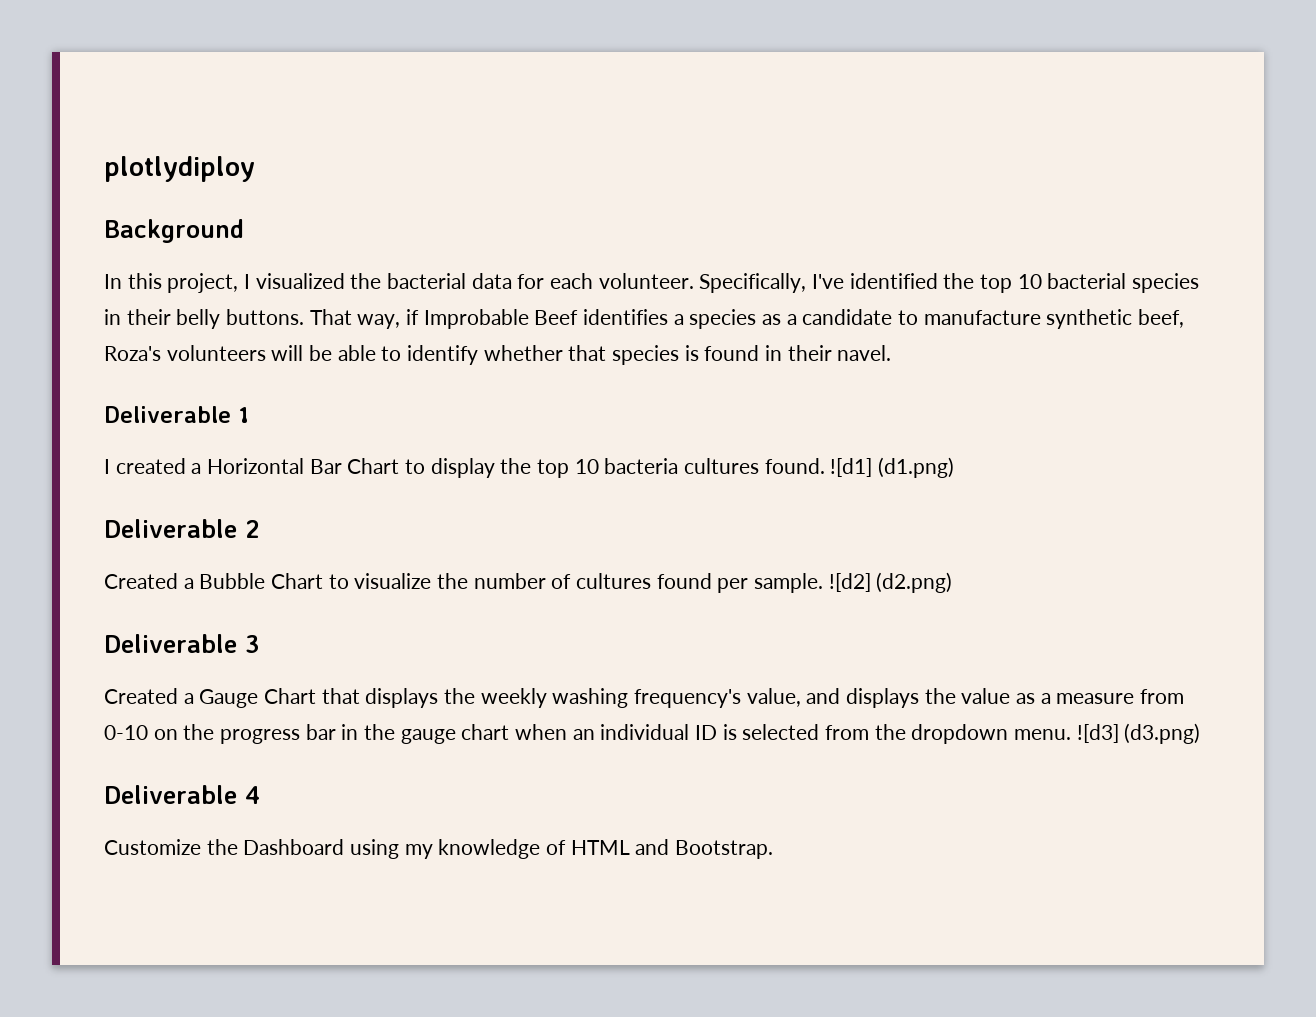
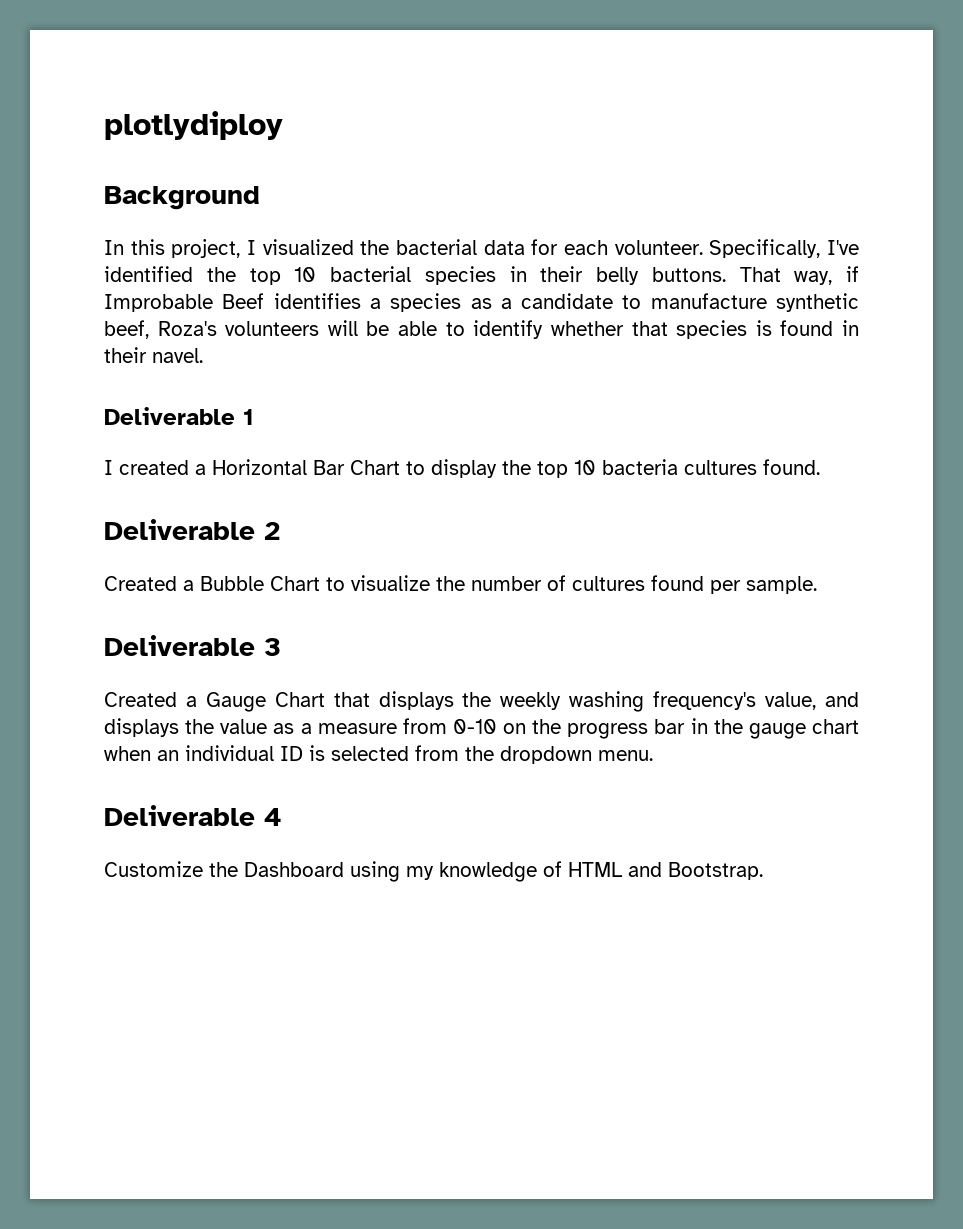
- ![d1] (d1.png)
- ![d2] (d2.png)
- ![d3] (d3.png)

